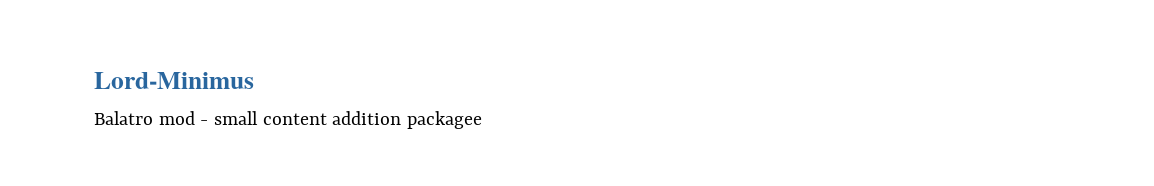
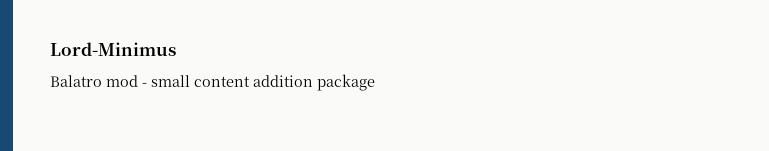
- Balatro mod - small content addition packagee
+ Balatro mod - small content addition package

